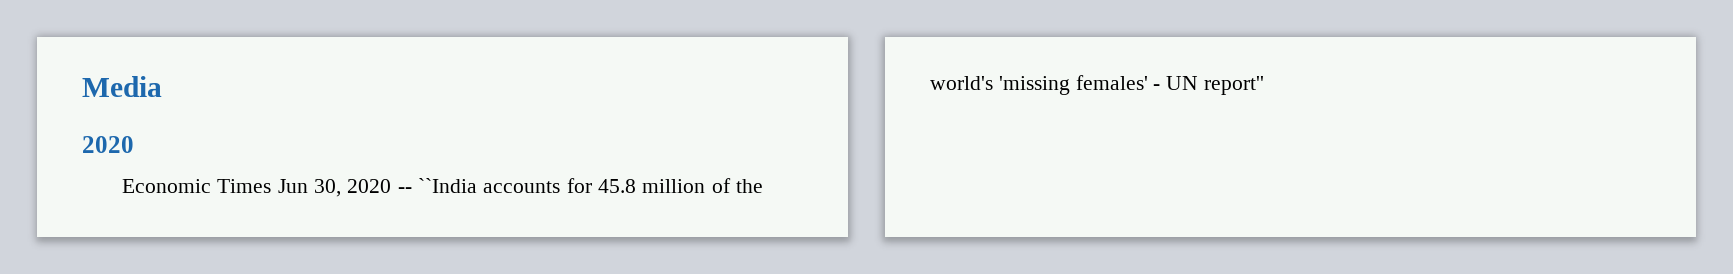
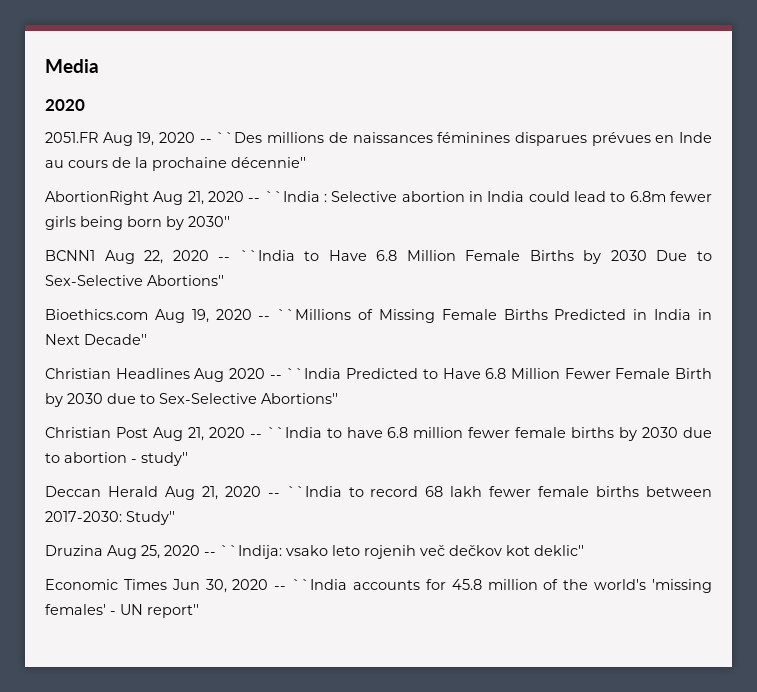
+ 2051.FR Aug 19, 2020 -- ``Des millions de naissances féminines disparues prévues en Inde au cours de la prochaine décennie''
+ AbortionRight Aug 21, 2020 -- ``India : Selective abortion in India could lead to 6.8m fewer girls being born by 2030''
+ BCNN1 Aug 22, 2020 -- ``India to Have 6.8 Million Female Births by 2030 Due to Sex-Selective Abortions''
+ Bioethics.com Aug 19, 2020 -- ``Millions of Missing Female Births Predicted in India in Next Decade''
+ Christian Headlines Aug 2020 -- ``India Predicted to Have 6.8 Million Fewer Female Birth by 2030 due to Sex-Selective Abortions''
+ Christian Post Aug 21, 2020 -- ``India to have 6.8 million fewer female births by 2030 due to abortion - study''
+ Deccan Herald Aug 21, 2020 -- ``India to record 68 lakh fewer female births between 2017-2030: Study''
+ Druzina Aug 25, 2020 -- ``Indija: vsako leto rojenih več dečkov kot deklic''

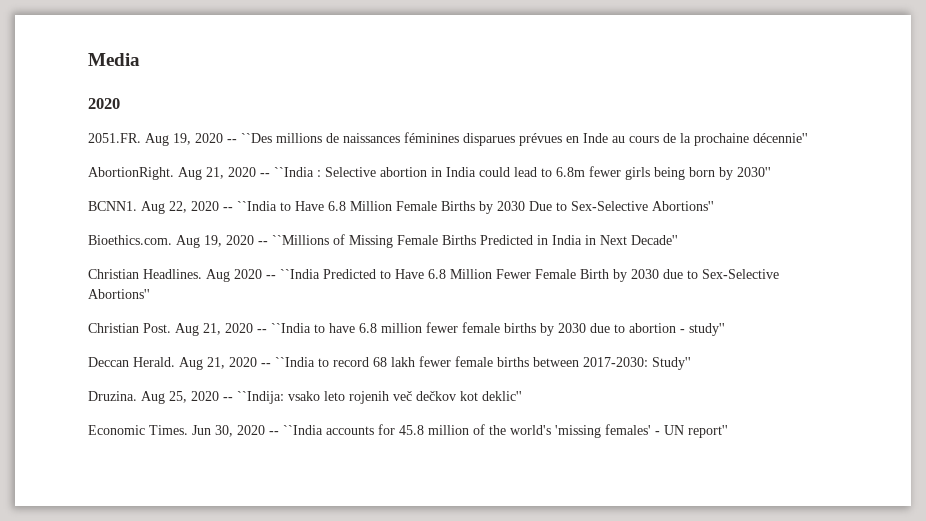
- 2051.FR Aug 19, 2020 -- ``Des millions de naissances féminines disparues prévues en Inde au cours de la prochaine décennie''
+ 2051.FR. Aug 19, 2020 -- ``Des millions de naissances féminines disparues prévues en Inde au cours de la prochaine décennie''
- AbortionRight Aug 21, 2020 -- ``India : Selective abortion in India could lead to 6.8m fewer girls being born by 2030''
+ AbortionRight. Aug 21, 2020 -- ``India : Selective abortion in India could lead to 6.8m fewer girls being born by 2030''
- BCNN1 Aug 22, 2020 -- ``India to Have 6.8 Million Female Births by 2030 Due to Sex-Selective Abortions''
+ BCNN1. Aug 22, 2020 -- ``India to Have 6.8 Million Female Births by 2030 Due to Sex-Selective Abortions''
- Bioethics.com Aug 19, 2020 -- ``Millions of Missing Female Births Predicted in India in Next Decade''
+ Bioethics.com. Aug 19, 2020 -- ``Millions of Missing Female Births Predicted in India in Next Decade''
- Christian Headlines Aug 2020 -- ``India Predicted to Have 6.8 Million Fewer Female Birth by 2030 due to Sex-Selective Abortions''
+ Christian Headlines. Aug 2020 -- ``India Predicted to Have 6.8 Million Fewer Female Birth by 2030 due to Sex-Selective Abortions''
- Christian Post Aug 21, 2020 -- ``India to have 6.8 million fewer female births by 2030 due to abortion - study''
+ Christian Post. Aug 21, 2020 -- ``India to have 6.8 million fewer female births by 2030 due to abortion - study''
- Deccan Herald Aug 21, 2020 -- ``India to record 68 lakh fewer female births between 2017-2030: Study''
+ Deccan Herald. Aug 21, 2020 -- ``India to record 68 lakh fewer female births between 2017-2030: Study''
- Druzina Aug 25, 2020 -- ``Indija: vsako leto rojenih več dečkov kot deklic''
+ Druzina. Aug 25, 2020 -- ``Indija: vsako leto rojenih več dečkov kot deklic''
- Economic Times Jun 30, 2020 -- ``India accounts for 45.8 million of the world's 'missing females' - UN report''
+ Economic Times. Jun 30, 2020 -- ``India accounts for 45.8 million of the world's 'missing females' - UN report''

